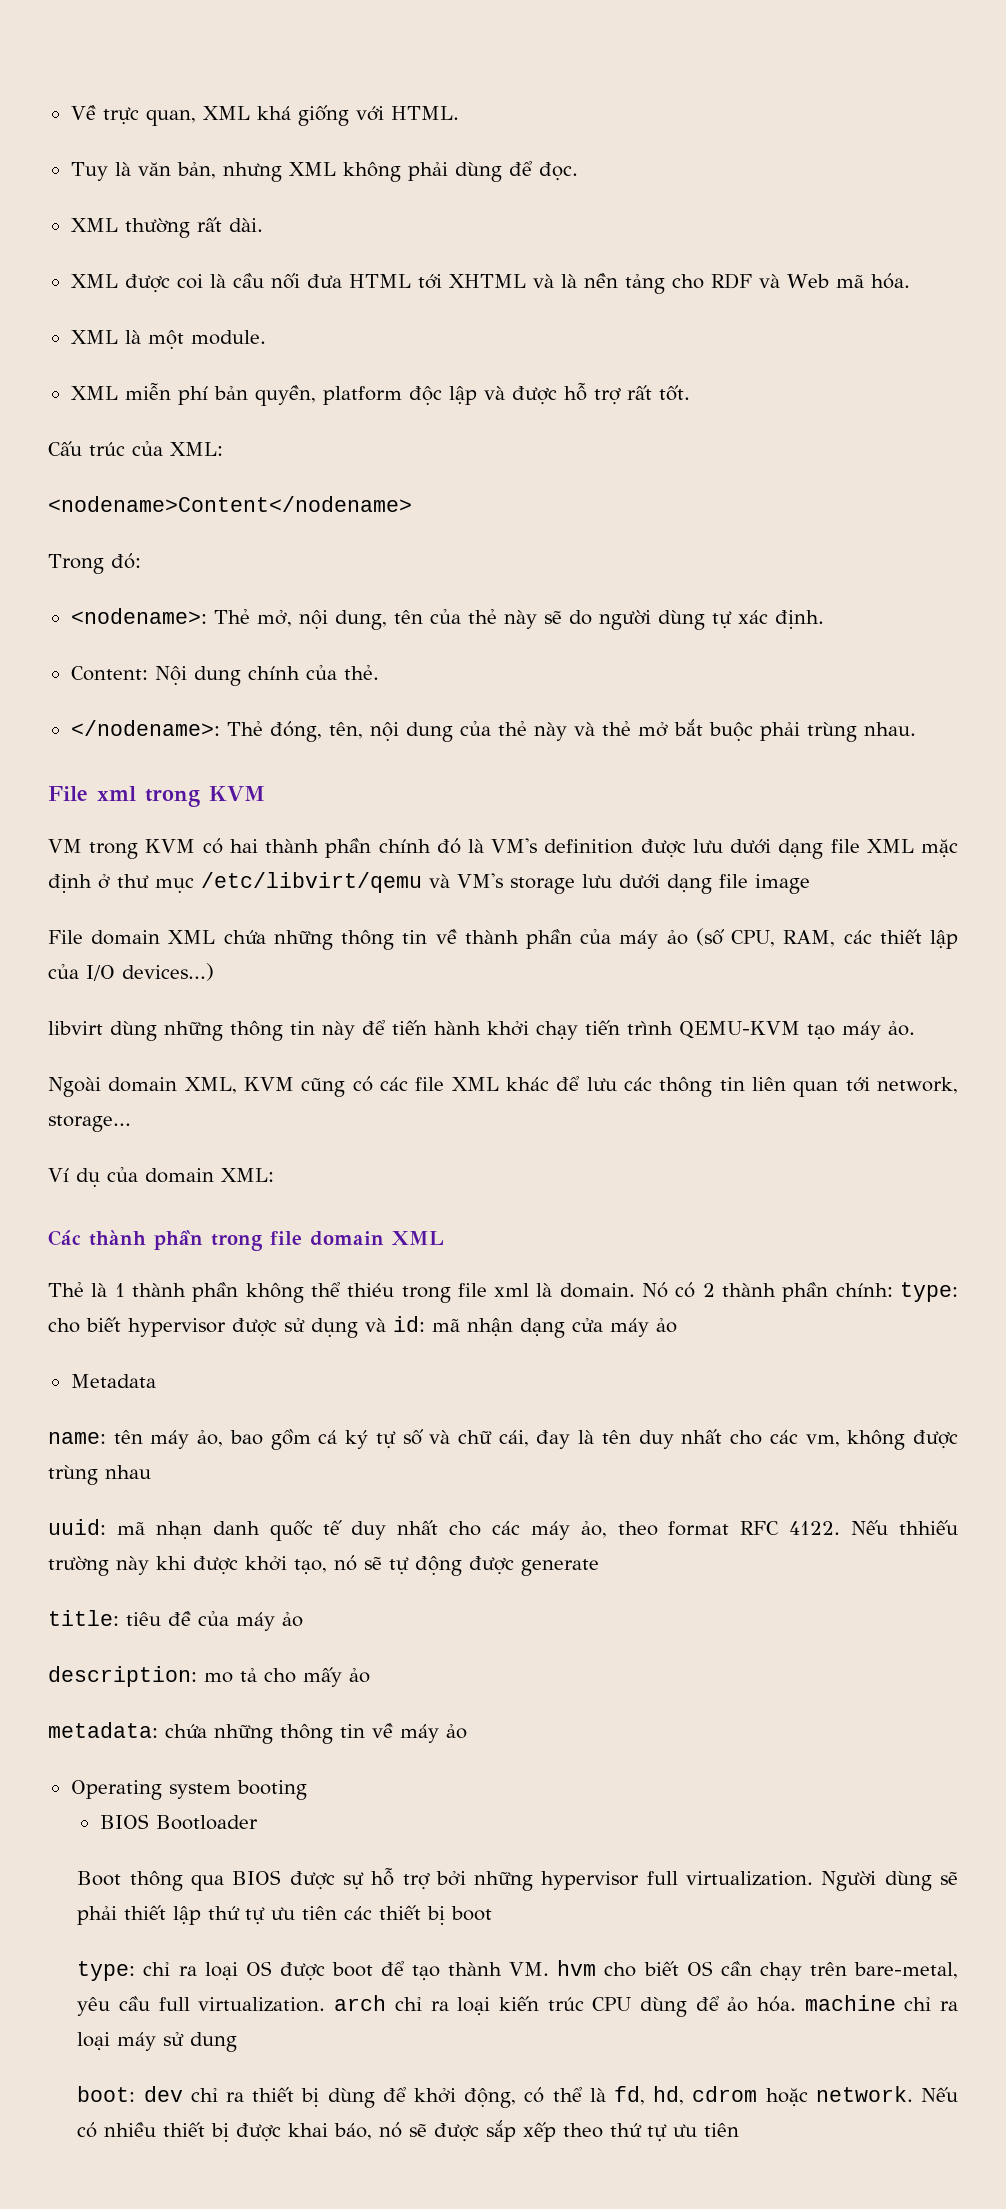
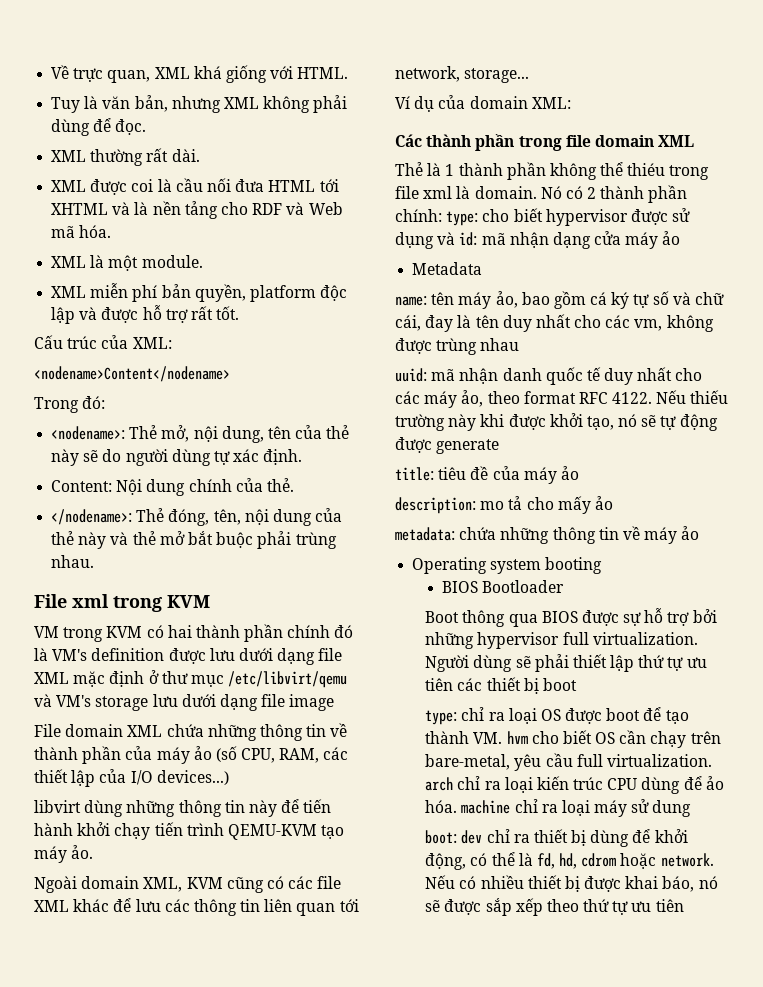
- uuid: mã nhạn danh quốc tế duy nhất cho các máy ảo, theo format RFC 4122.
+ uuid: mã nhận danh quốc tế duy nhất cho các máy ảo, theo format RFC 4122.
- Nếu thhiếu trường này khi được khởi tạo, nó sẽ tự động được generate
+ Nếu thiếu trường này khi được khởi tạo, nó sẽ tự động được generate

